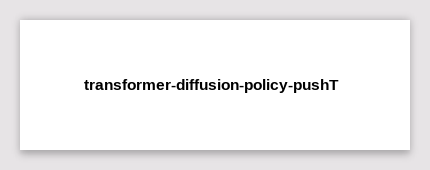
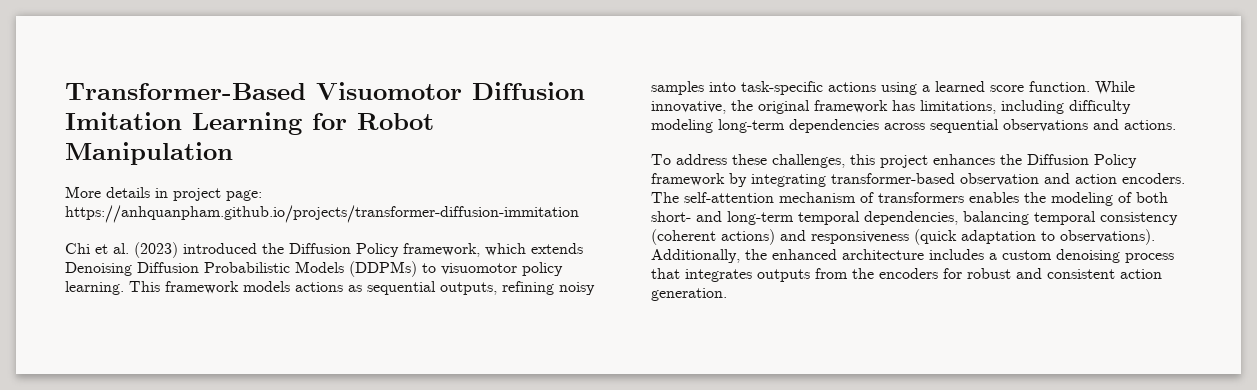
- transformer-diffusion-policy-pushT
+ Transformer-Based Visuomotor Diffusion Imitation Learning for Robot Manipulation
+ More details in project page: https://anhquanpham.github.io/projects/transformer-diffusion-immitation
+ Chi et al. (2023) introduced the Diffusion Policy framework, which extends Denoising Diffusion Probabilistic Models (DDPMs) to visuomotor policy learning. This framework models actions as sequential outputs, refining noisy samples into task-specific actions using a learned score function. While innovative, the original framework has limitations, including difficulty modeling long-term dependencies across sequential observations and actions.
+ To address these challenges, this project enhances the Diffusion Policy framework by integrating transformer-based observation and action encoders. The self-attention mechanism of transformers enables the modeling of both short- and long-term temporal dependencies, balancing temporal consistency (coherent actions) and responsiveness (quick adaptation to observations). Additionally, the enhanced architecture includes a custom denoising process that integrates outputs from the encoders for robust and consistent action generation.

